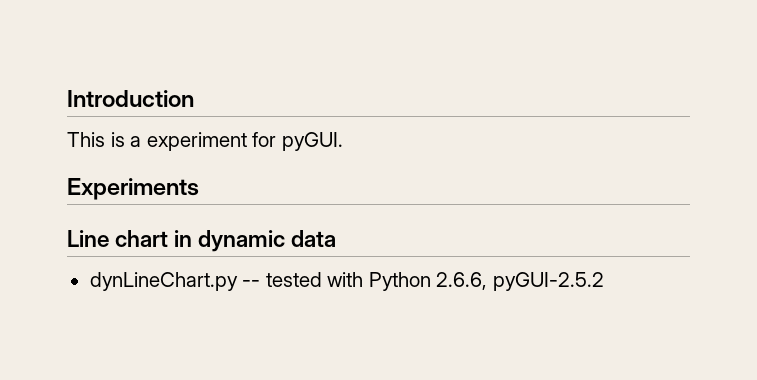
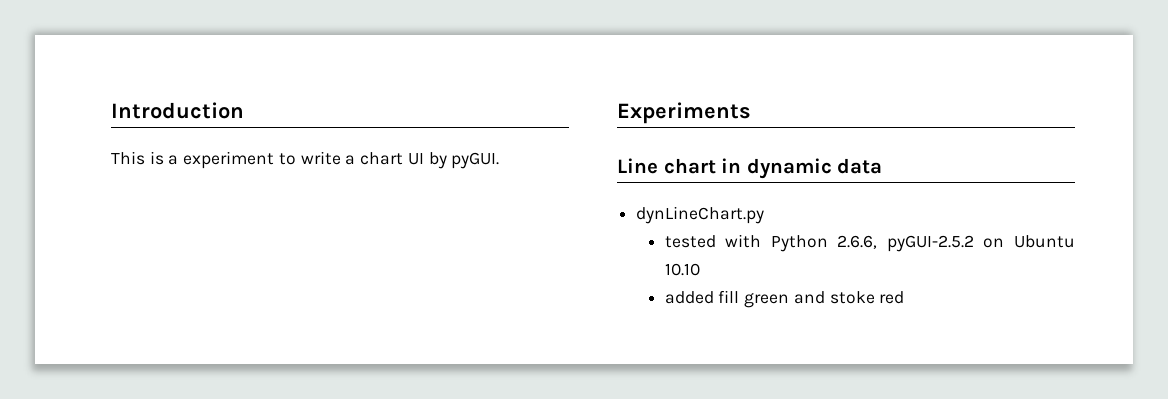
- This is a experiment for pyGUI.
+ This is a experiment to write a chart UI by pyGUI.
- dynLineChart.py -- tested with Python 2.6.6, pyGUI-2.5.2
+ dynLineChart.py
+ tested with Python 2.6.6, pyGUI-2.5.2 on Ubuntu 10.10
+ added fill green and stoke red

